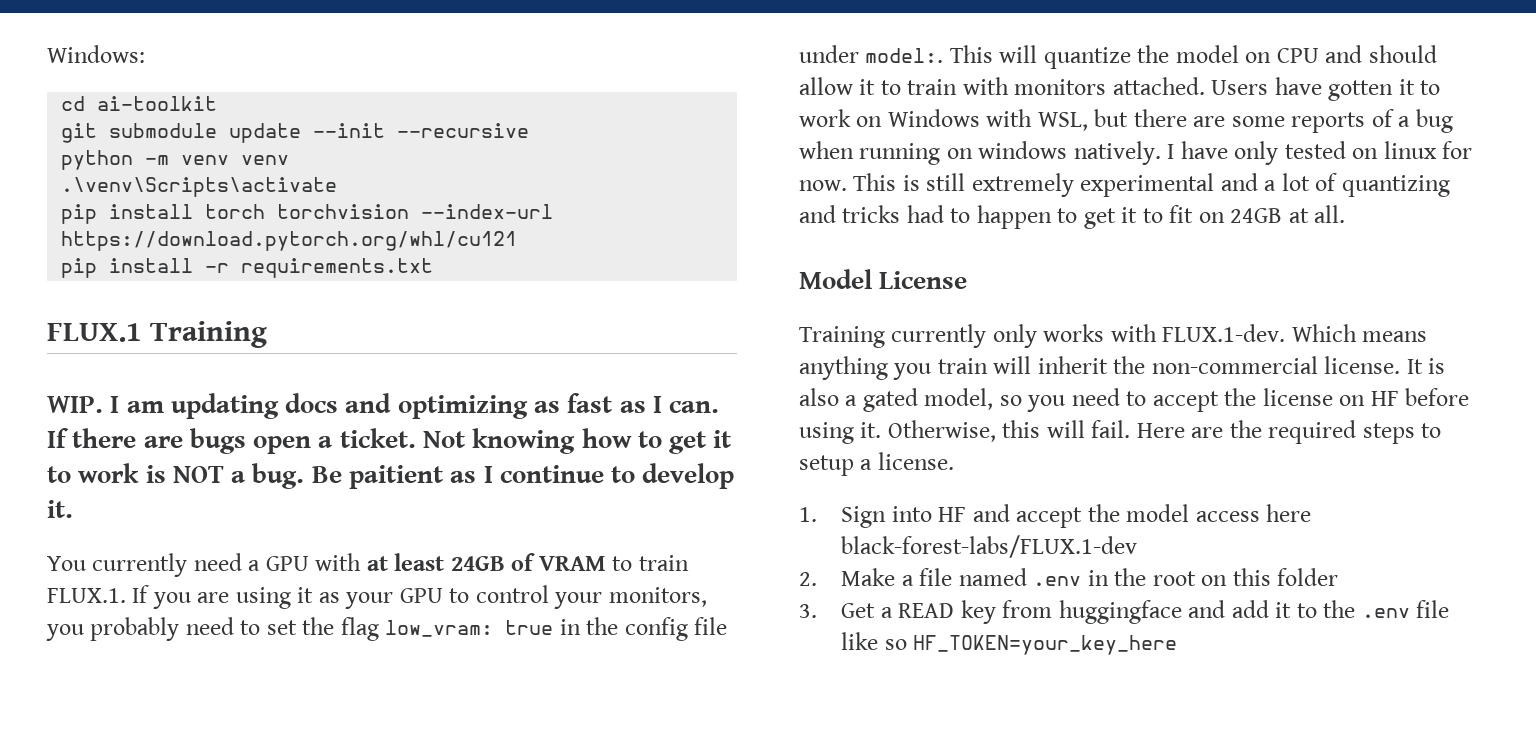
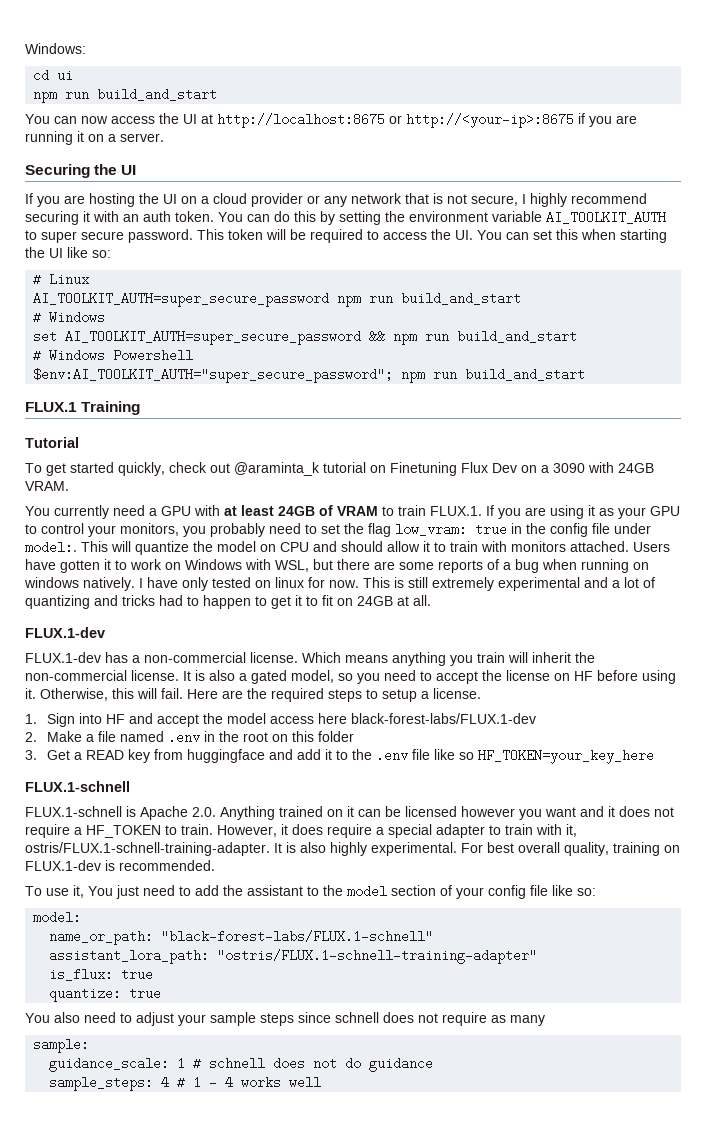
- cd ai-toolkit
- git submodule update --init --recursive
- python -m venv venv
- .\venv\Scripts\activate
- pip install torch torchvision --index-url https://download.pytorch.org/whl/cu121
- pip install -r requirements.txt
+ cd ui
+ npm run build_and_start
+ You can now access the UI at http://localhost:8675 or http://<your-ip>:8675 if you are running it on a server.
+ Securing the UI
+ If you are hosting the UI on a cloud provider or any network that is not secure, I highly recommend securing it with an auth token. You can do this by setting the environment variable AI_TOOLKIT_AUTH to super secure password. This token will be required to access the UI. You can set this when starting the UI like so:
+ # Linux
+ AI_TOOLKIT_AUTH=super_secure_password npm run build_and_start
+ # Windows
+ set AI_TOOLKIT_AUTH=super_secure_password && npm run build_and_start
+ # Windows Powershell
+ $env:AI_TOOLKIT_AUTH="super_secure_password"; npm run build_and_start
  FLUX.1 Training
- WIP. I am updating docs and optimizing as fast as I can. If there are bugs open a ticket. Not knowing how to get it to work is NOT a bug. Be paitient as I continue to develop it.
+ Tutorial
+ To get started quickly, check out @araminta_k tutorial on Finetuning Flux Dev on a 3090 with 24GB VRAM.
  This is still extremely experimental and a lot of quantizing and tricks had to happen to get it to fit on 24GB at all.
- Model License
- Training currently only works with FLUX.1-dev. Which means anything you train will inherit the non-commercial license.
+ FLUX.1-dev
+ FLUX.1-dev has a non-commercial license. Which means anything you train will inherit the non-commercial license.
  3. Get a READ key from huggingface and add it to the .env file like so HF_TOKEN=your_key_here
+ FLUX.1-schnell
+ FLUX.1-schnell is Apache 2.0. Anything trained on it can be licensed however you want and it does not require a HF_TOKEN to train. However, it does require a special adapter to train with it, ostris/FLUX.1-schnell-training-adapter. It is also highly experimental. For best overall quality, training on FLUX.1-dev is recommended.
+ To use it, You just need to add the assistant to the model section of your config file like so:
+ model:
+ name_or_path: "black-forest-labs/FLUX.1-schnell"
+ assistant_lora_path: "ostris/FLUX.1-schnell-training-adapter"
+ is_flux: true
+ quantize: true
+ You also need to adjust your sample steps since schnell does not require as many
+ sample:
+ guidance_scale: 1 # schnell does not do guidance
+ sample_steps: 4 # 1 - 4 works well

